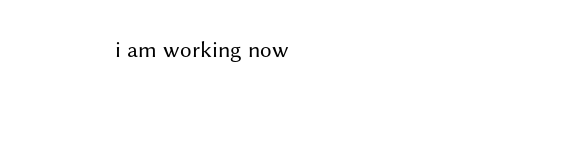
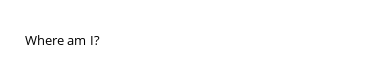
- i am working now
+ Where am I?

